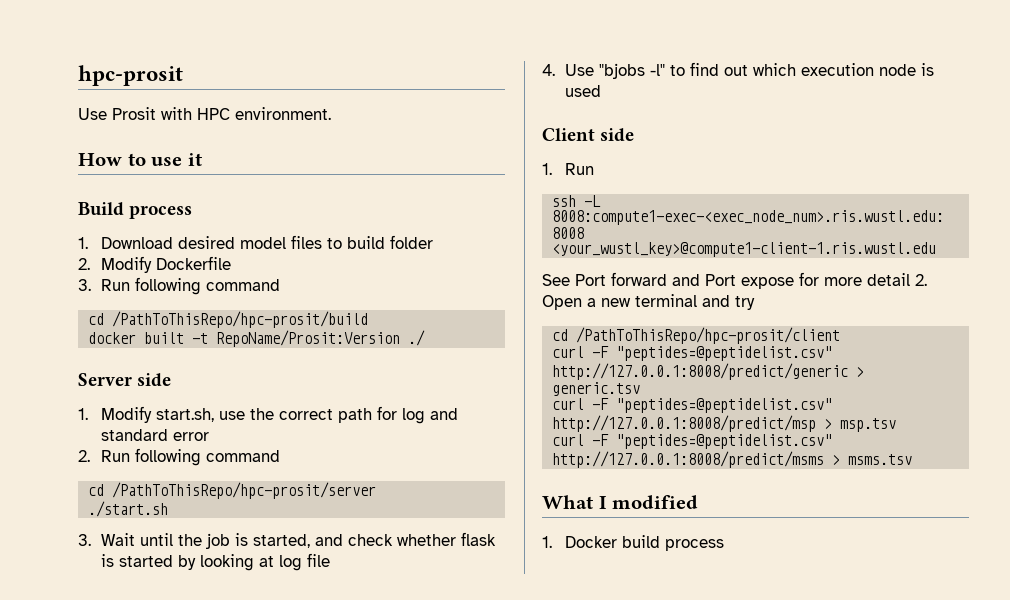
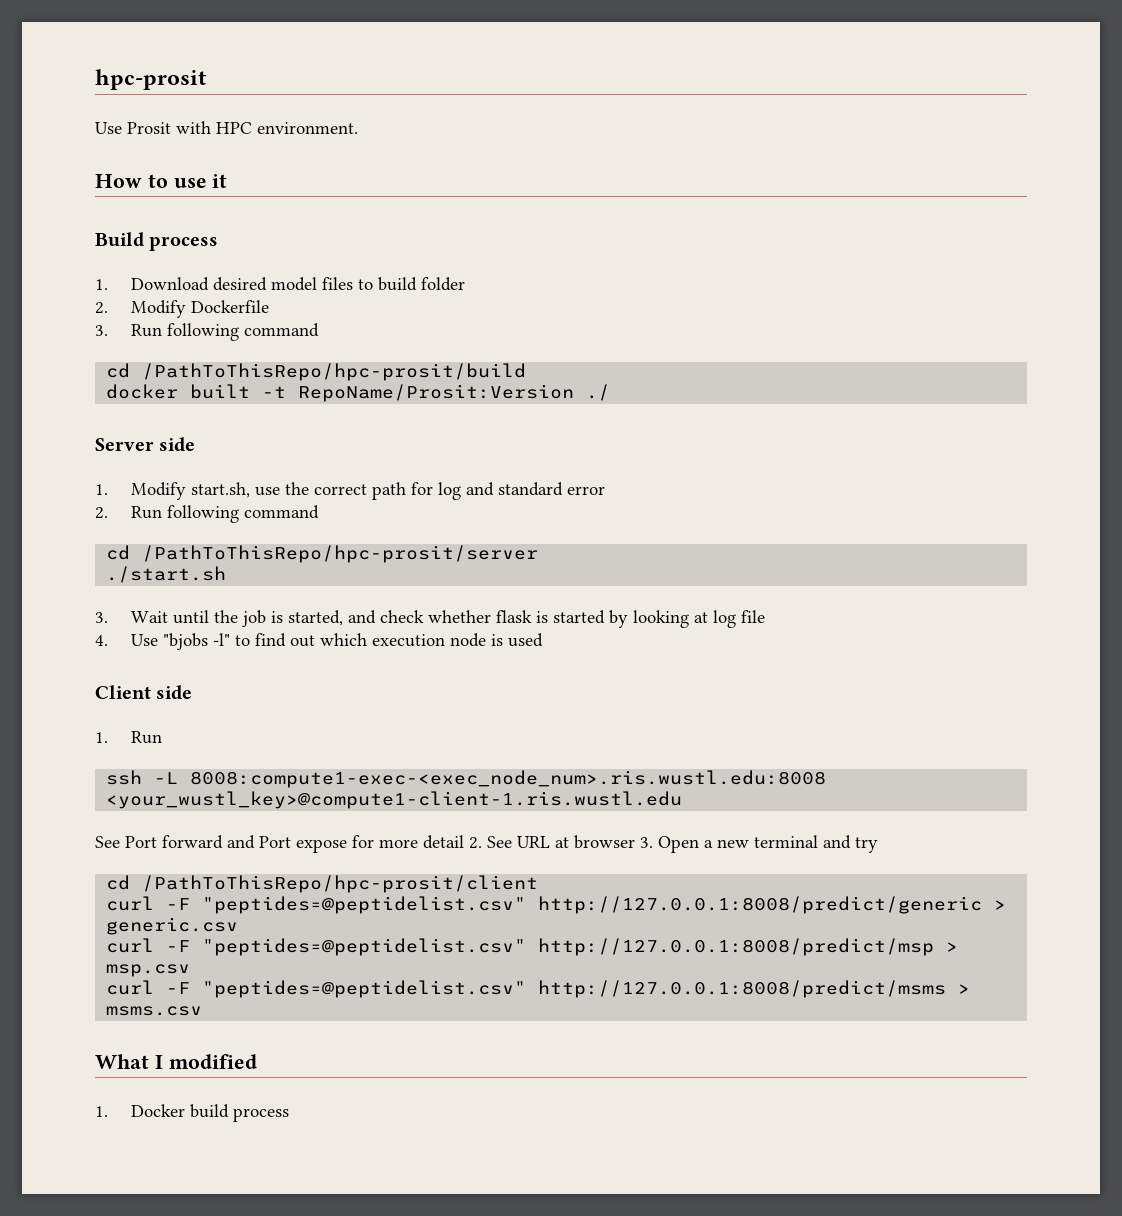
- See Port forward and Port expose for more detail 2. Open a new terminal and try
+ See Port forward and Port expose for more detail 2. See URL at browser 3. Open a new terminal and try
- curl -F "peptides=@peptidelist.csv" http://127.0.0.1:8008/predict/generic > generic.tsv
+ curl -F "peptides=@peptidelist.csv" http://127.0.0.1:8008/predict/generic > generic.csv
- curl -F "peptides=@peptidelist.csv" http://127.0.0.1:8008/predict/msp > msp.tsv
+ curl -F "peptides=@peptidelist.csv" http://127.0.0.1:8008/predict/msp > msp.csv
- curl -F "peptides=@peptidelist.csv" http://127.0.0.1:8008/predict/msms > msms.tsv
+ curl -F "peptides=@peptidelist.csv" http://127.0.0.1:8008/predict/msms > msms.csv

